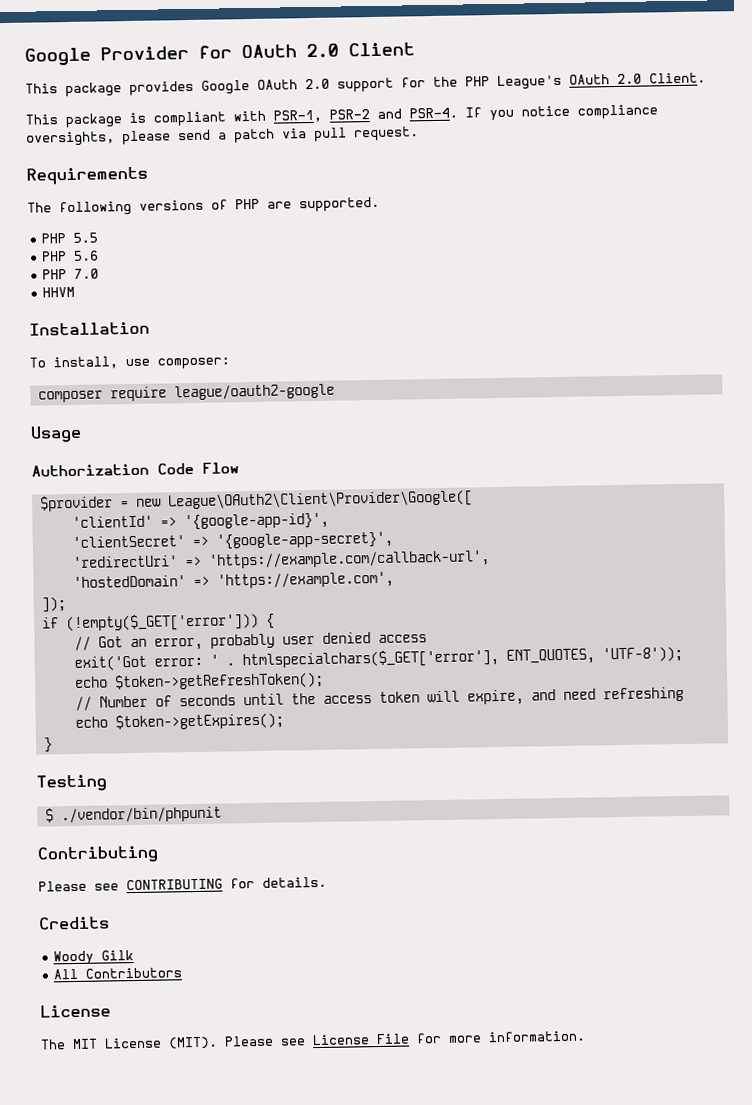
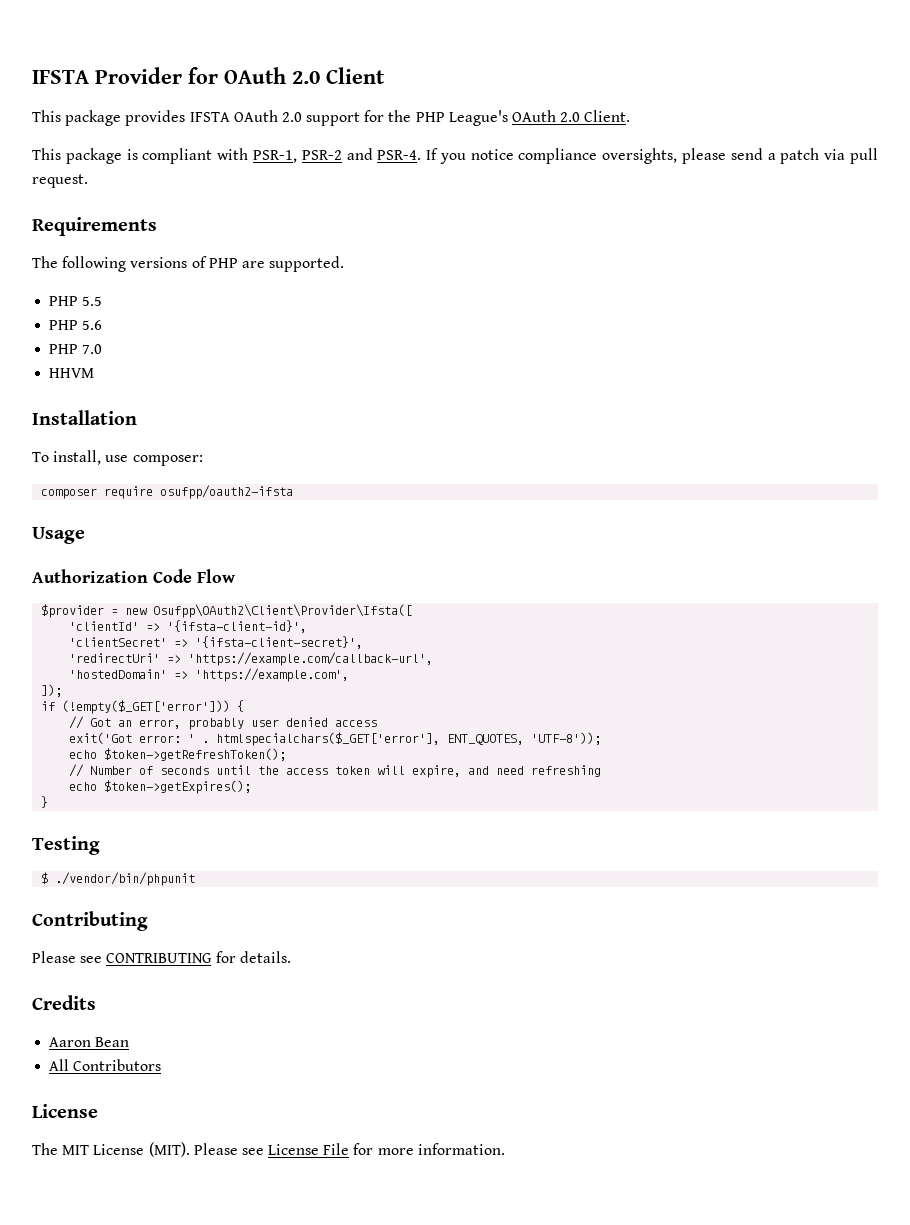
- Google Provider for OAuth 2.0 Client
+ IFSTA Provider for OAuth 2.0 Client
- This package provides Google OAuth 2.0 support for the PHP League's OAuth 2.0 Client.
+ This package provides IFSTA OAuth 2.0 support for the PHP League's OAuth 2.0 Client.
- composer require league/oauth2-google
+ composer require osufpp/oauth2-ifsta
- $provider = new League\OAuth2\Client\Provider\Google([
+ $provider = new Osufpp\OAuth2\Client\Provider\Ifsta([
- 'clientId' => '{google-app-id}',
+ 'clientId' => '{ifsta-client-id}',
- 'clientSecret' => '{google-app-secret}',
+ 'clientSecret' => '{ifsta-client-secret}',
- Woody Gilk
+ Aaron Bean

